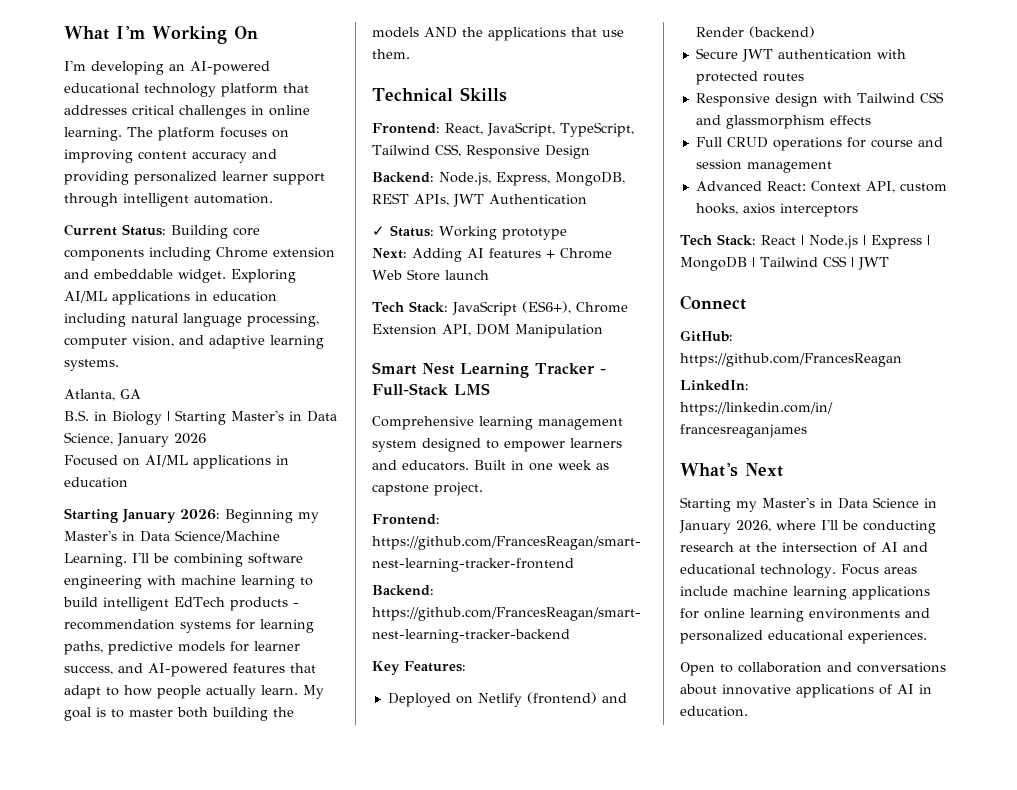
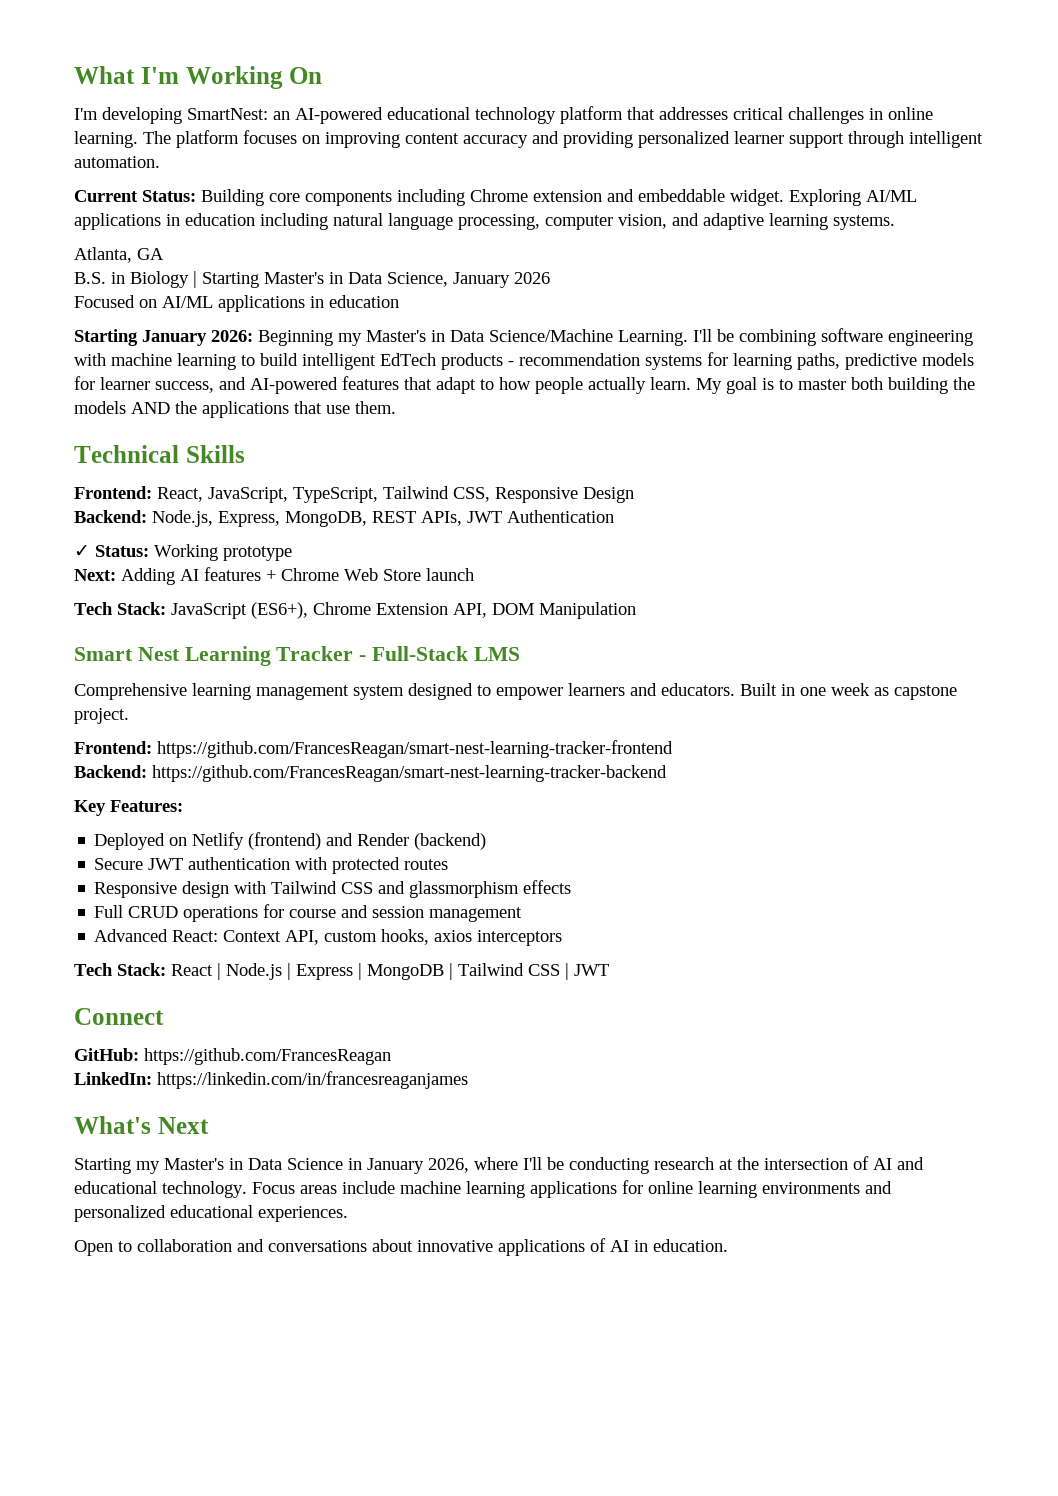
- I'm developing an AI-powered educational technology platform that addresses critical challenges in online learning.
+ I'm developing SmartNest: an AI-powered educational technology platform that addresses critical challenges in online learning.

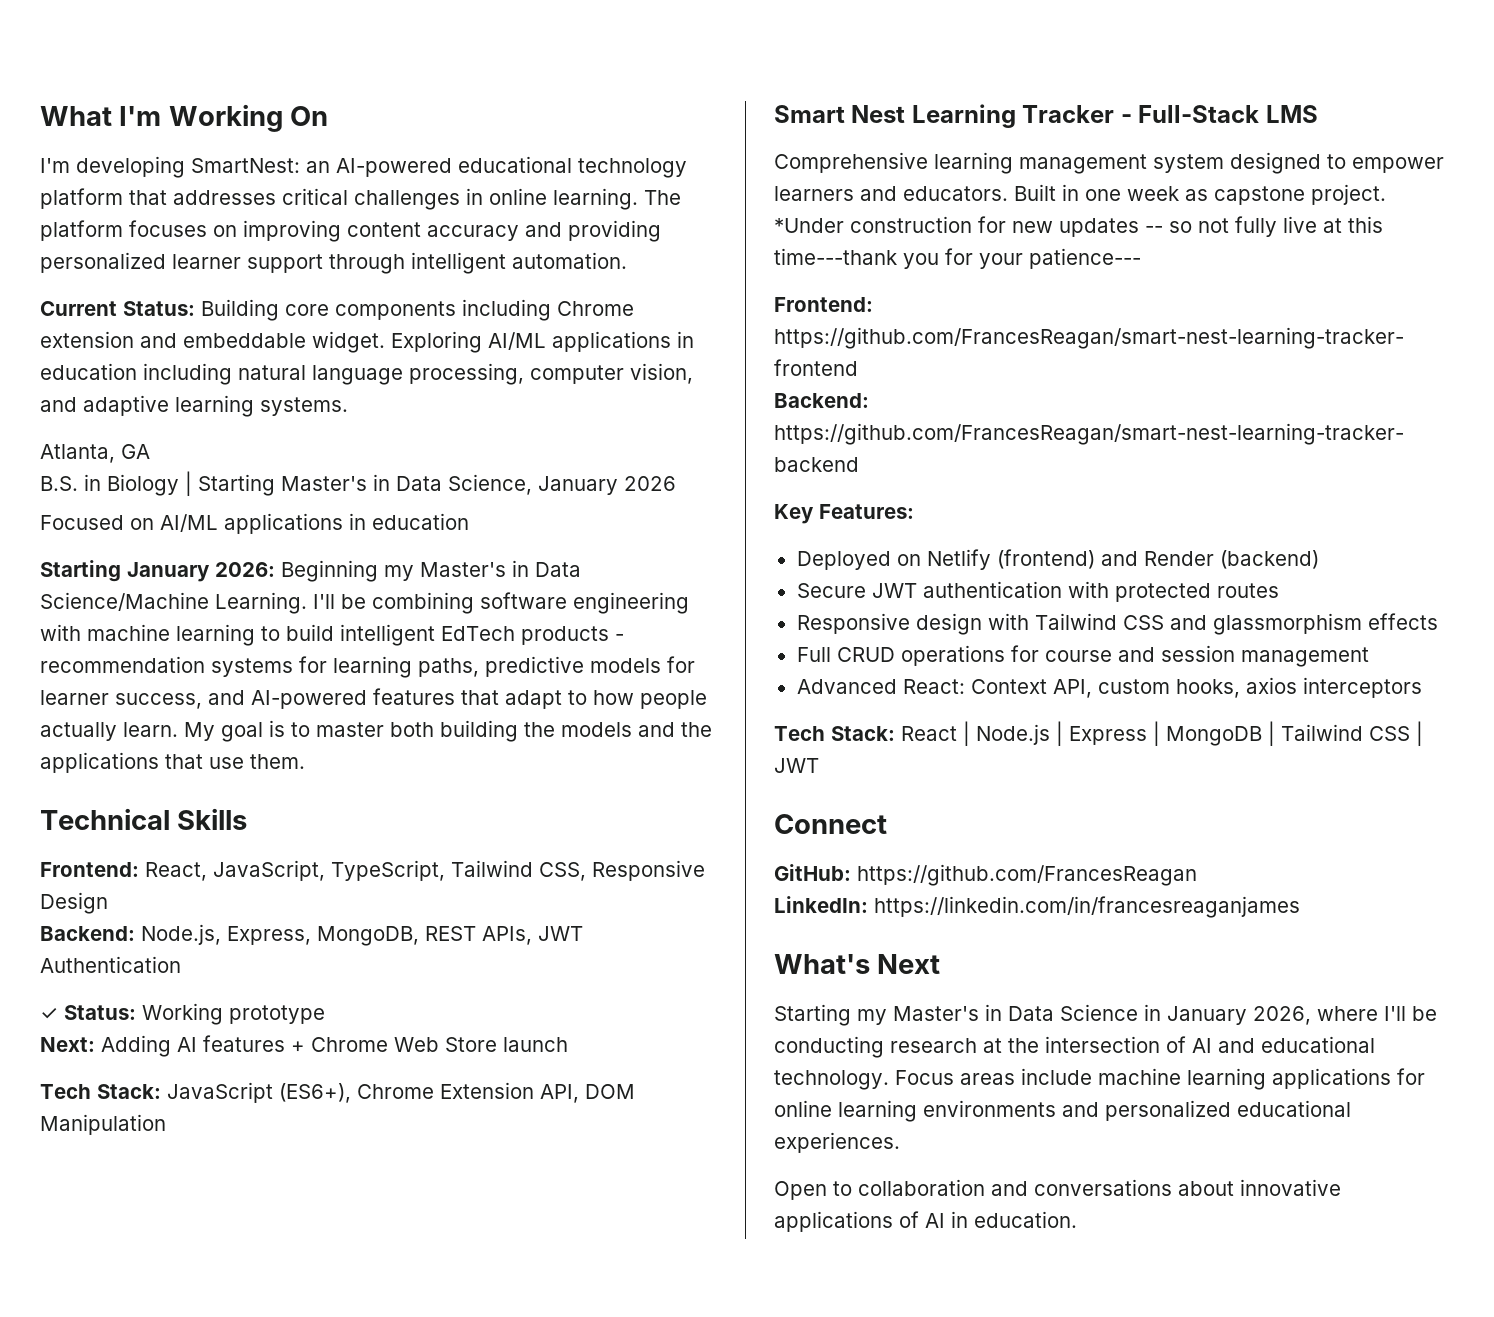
- My goal is to master both building the models AND the applications that use them.
+ My goal is to master both building the models and the applications that use them.
+ *Under construction for new updates -- so not fully live at this time---thank you for your patience---

